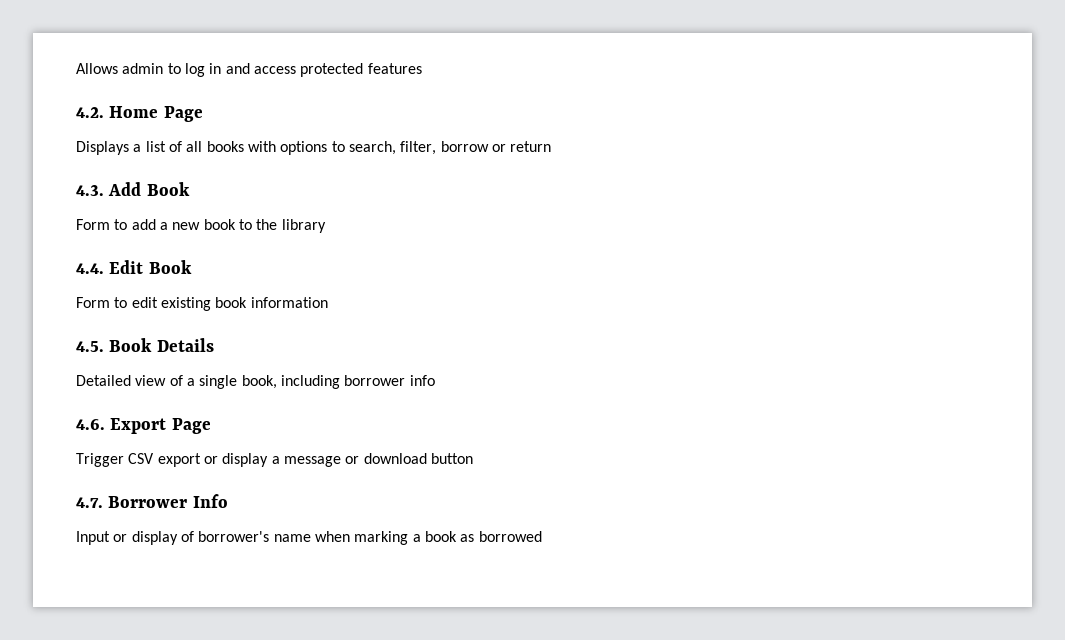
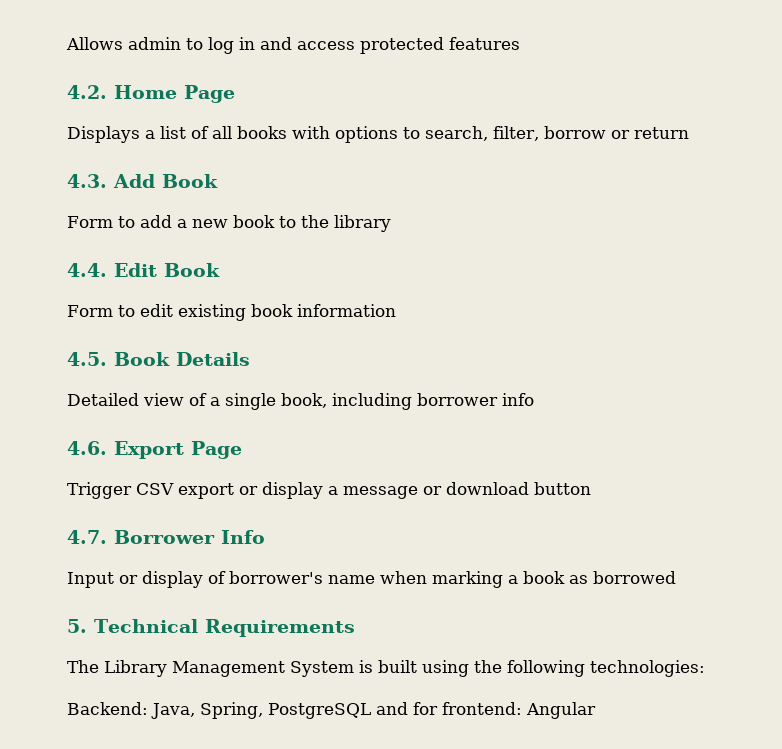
+ 5. Technical Requirements
+ The Library Management System is built using the following technologies:
+ Backend: Java, Spring, PostgreSQL and for frontend: Angular

